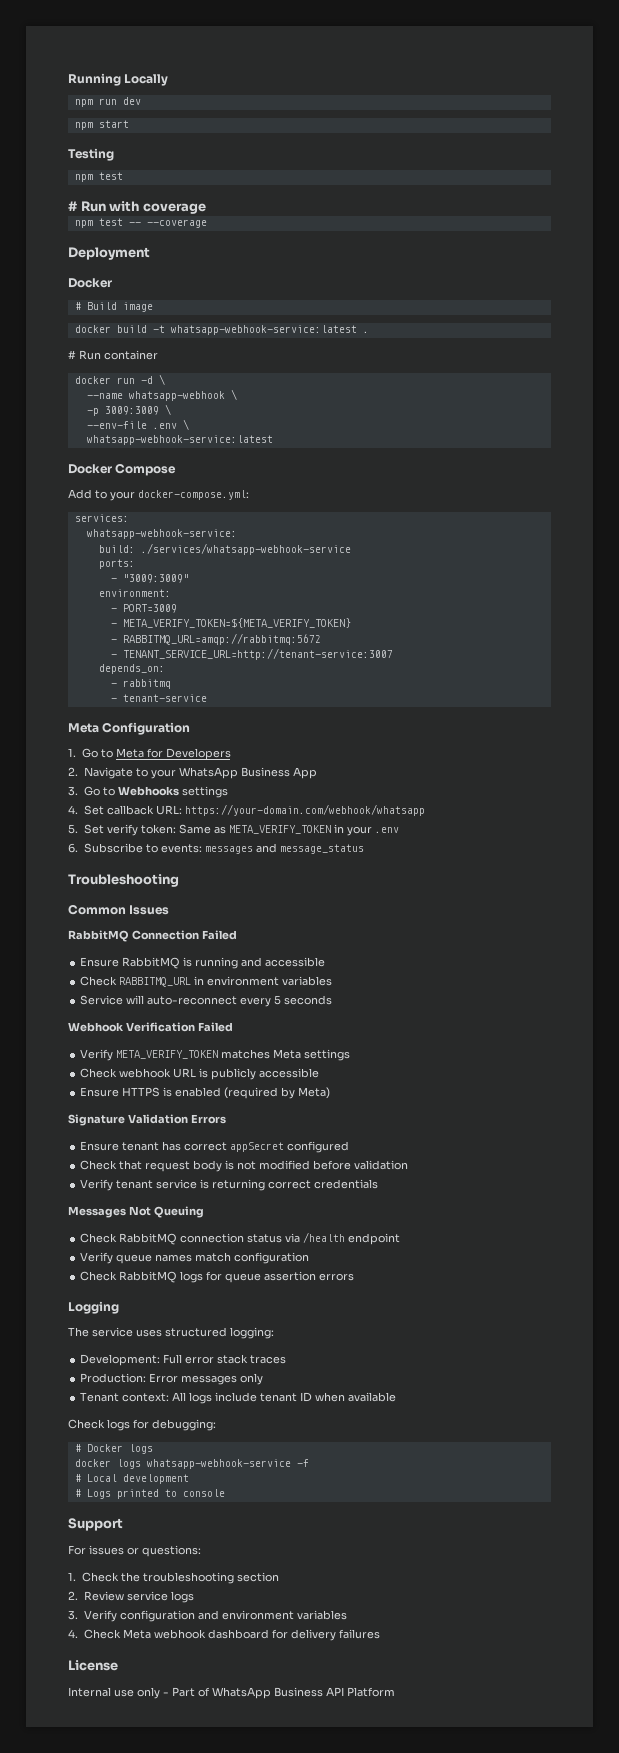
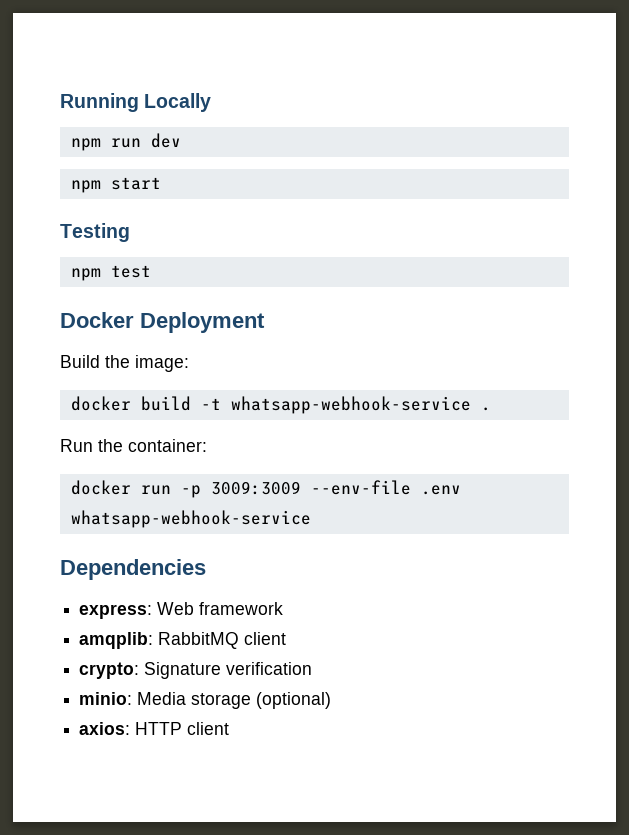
- # Run with coverage
- npm test -- --coverage
- Deployment
- Docker
- # Build image
+ Docker Deployment
+ Build the image:
- docker build -t whatsapp-webhook-service:latest .
+ docker build -t whatsapp-webhook-service .
- # Run container
+ Run the container:
- docker run -d \
- --name whatsapp-webhook \
- -p 3009:3009 \
- --env-file .env \
- whatsapp-webhook-service:latest
- Docker Compose
- Add to your docker-compose.yml:
- services:
- whatsapp-webhook-service:
- build: ./services/whatsapp-webhook-service
- ports:
- - "3009:3009"
- environment:
- - PORT=3009
- - META_VERIFY_TOKEN=${META_VERIFY_TOKEN}
- - RABBITMQ_URL=amqp://rabbitmq:5672
- - TENANT_SERVICE_URL=http://tenant-service:3007
- depends_on:
- - rabbitmq
- - tenant-service
- Meta Configuration
- 1. Go to Meta for Developers
- 2. Navigate to your WhatsApp Business App
- 3. Go to Webhooks settings
- 4. Set callback URL: https://your-domain.com/webhook/whatsapp
- 5. Set verify token: Same as META_VERIFY_TOKEN in your .env
- 6. Subscribe to events: messages and message_status
- Troubleshooting
- Common Issues
- RabbitMQ Connection Failed
- Ensure RabbitMQ is running and accessible
- Check RABBITMQ_URL in environment variables
- Service will auto-reconnect every 5 seconds
- Webhook Verification Failed
- Verify META_VERIFY_TOKEN matches Meta settings
- Check webhook URL is publicly accessible
- Ensure HTTPS is enabled (required by Meta)
- Signature Validation Errors
- Ensure tenant has correct appSecret configured
- Check that request body is not modified before validation
- Verify tenant service is returning correct credentials
- Messages Not Queuing
- Check RabbitMQ connection status via /health endpoint
- Verify queue names match configuration
- Check RabbitMQ logs for queue assertion errors
- Logging
- The service uses structured logging:
- Development: Full error stack traces
- Production: Error messages only
- Tenant context: All logs include tenant ID when available
- Check logs for debugging:
- # Docker logs
- docker logs whatsapp-webhook-service -f
- # Local development
- # Logs printed to console
- Support
- For issues or questions:
- 1. Check the troubleshooting section
- 2. Review service logs
- 3. Verify configuration and environment variables
- 4. Check Meta webhook dashboard for delivery failures
- License
- Internal use only - Part of WhatsApp Business API Platform
+ docker run -p 3009:3009 --env-file .env whatsapp-webhook-service
+ Dependencies
+ express: Web framework
+ amqplib: RabbitMQ client
+ crypto: Signature verification
+ minio: Media storage (optional)
+ axios: HTTP client

